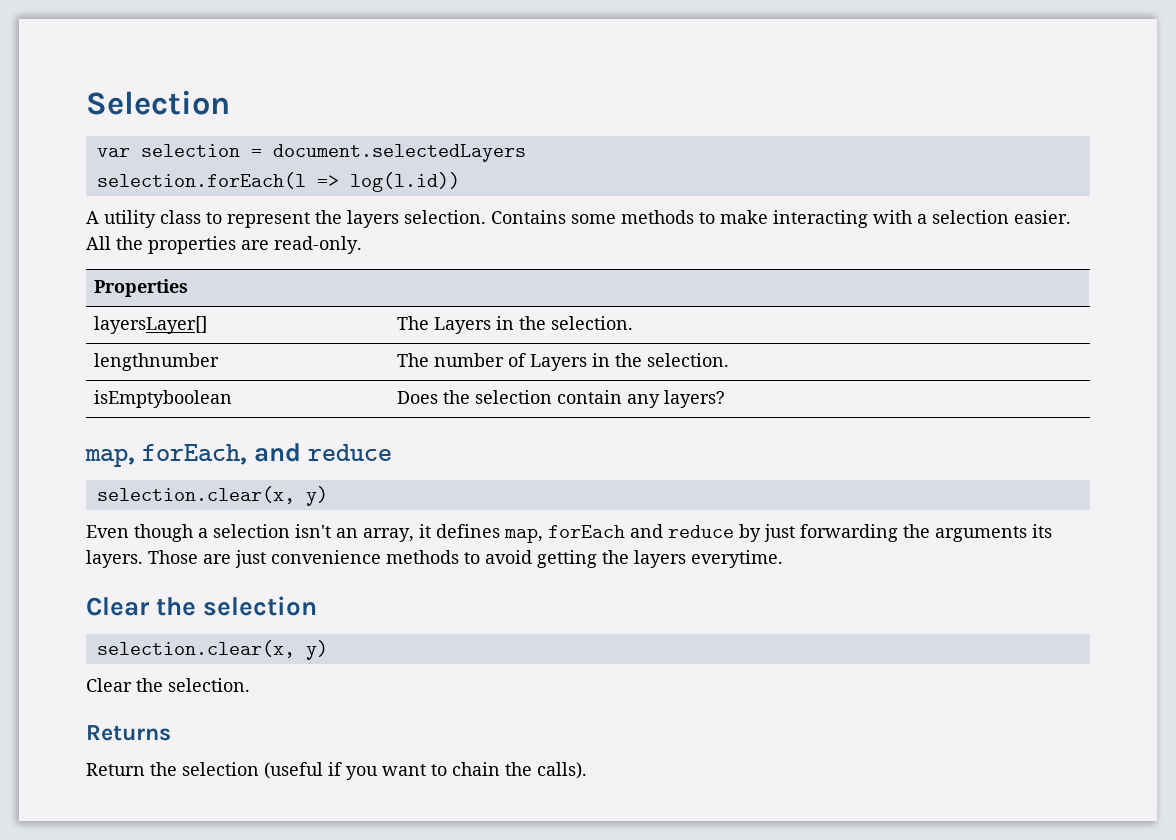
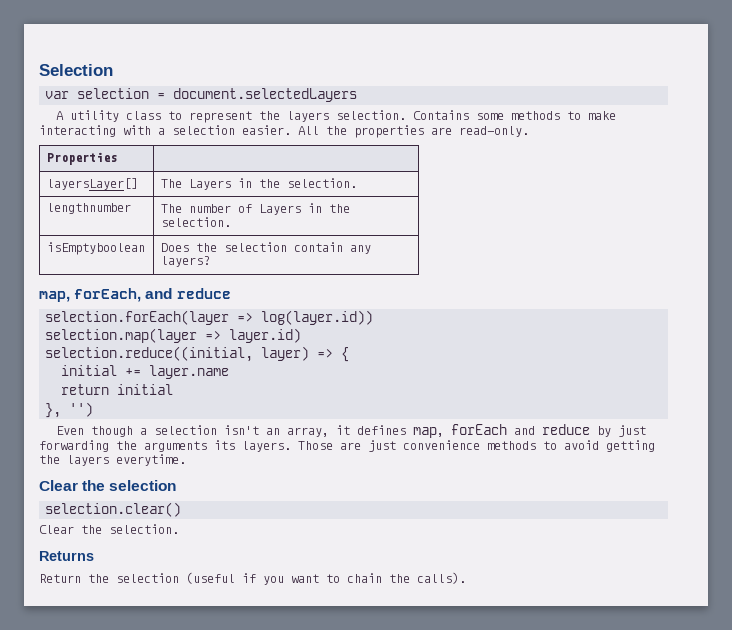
- selection.forEach(l => log(l.id))
  map, forEach, and reduce
- selection.clear(x, y)
+ selection.forEach(layer => log(layer.id))
+ selection.map(layer => layer.id)
+ selection.reduce((initial, layer) => {
+ initial += layer.name
+ return initial
+ }, '')
  Clear the selection
- selection.clear(x, y)
+ selection.clear()

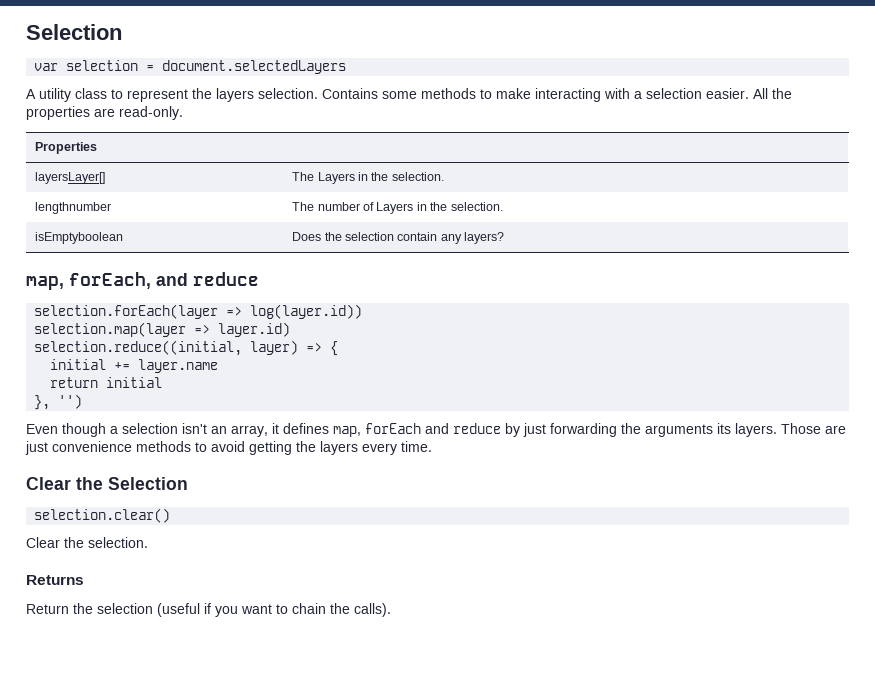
- Those are just convenience methods to avoid getting the layers everytime.
- Clear the selection
+ Those are just convenience methods to avoid getting the layers every time.
+ Clear the Selection

